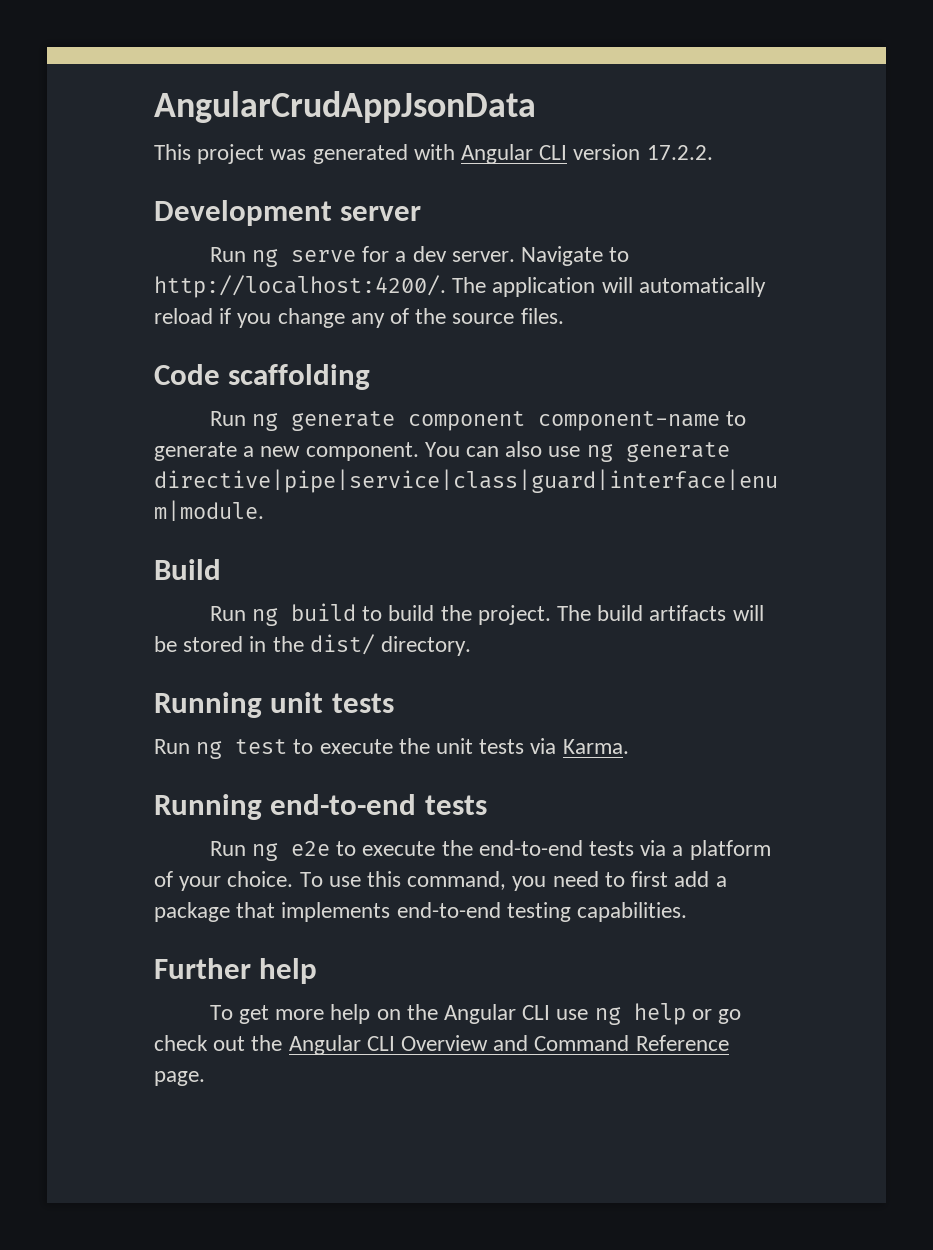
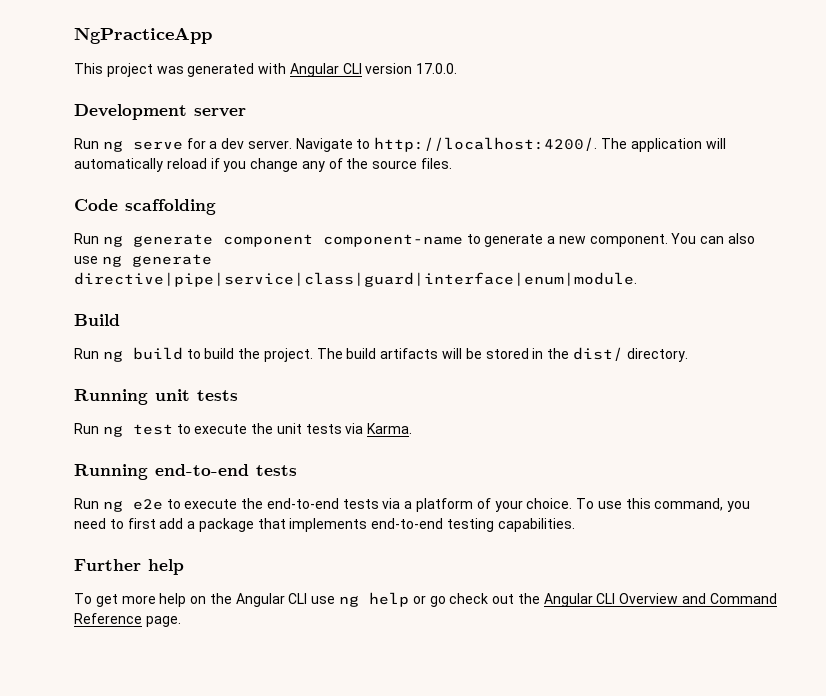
- AngularCrudAppJsonData
+ NgPracticeApp
- This project was generated with Angular CLI version 17.2.2.
+ This project was generated with Angular CLI version 17.0.0.

